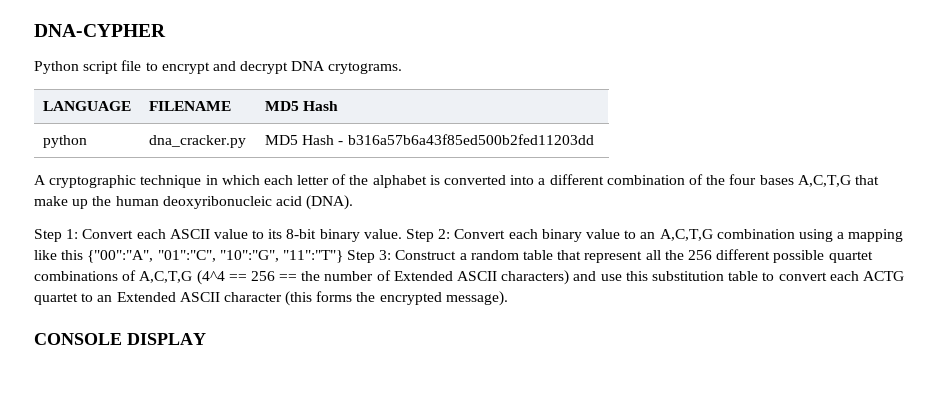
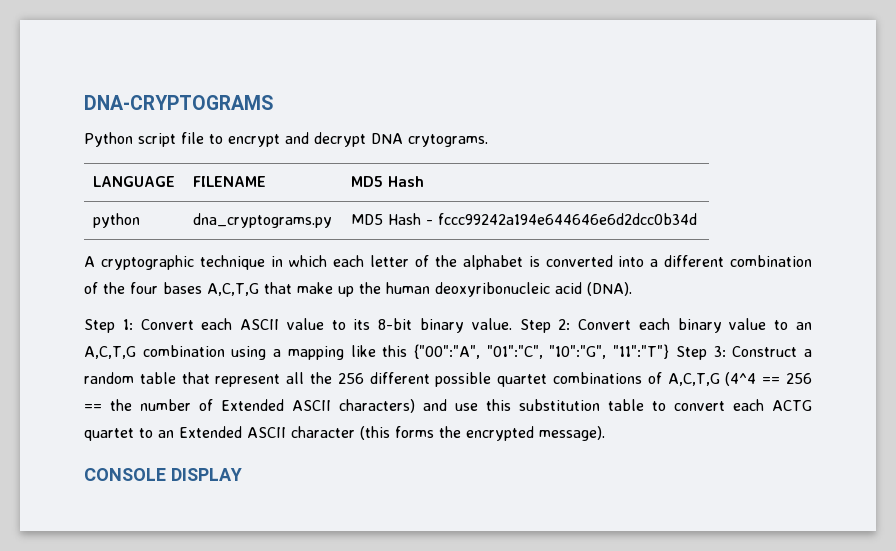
- DNA-CYPHER
+ DNA-CRYPTOGRAMS
- python | dna_cracker.py | MD5 Hash - b316a57b6a43f85ed500b2fed11203dd
+ python | dna_cryptograms.py | MD5 Hash - fccc99242a194e644646e6d2dcc0b34d

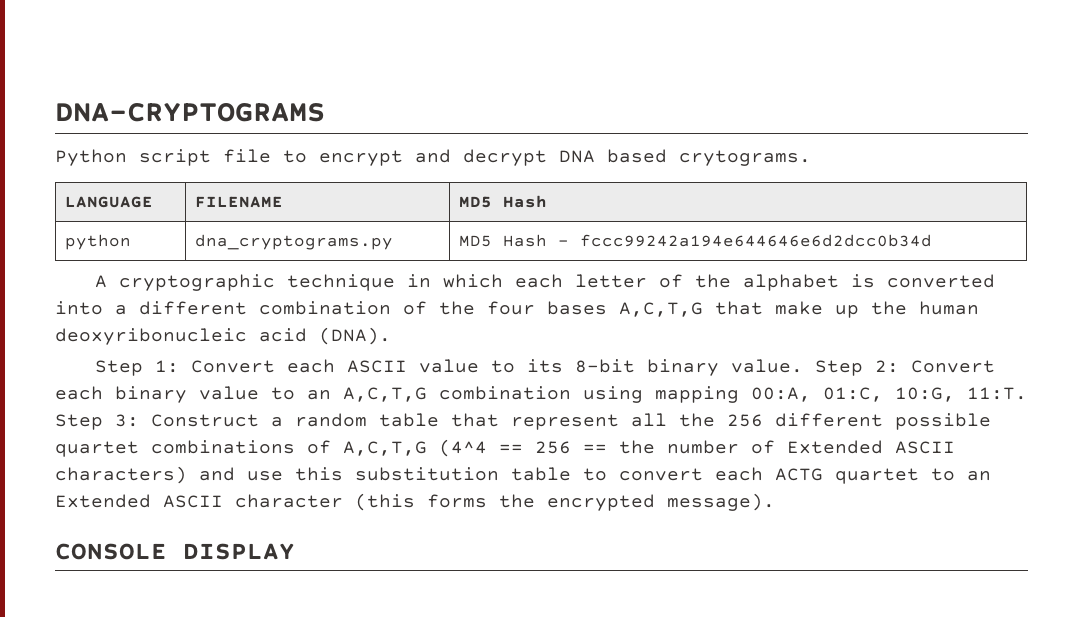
- Python script file to encrypt and decrypt DNA crytograms.
+ Python script file to encrypt and decrypt DNA based crytograms.
- Step 2: Convert each binary value to an A,C,T,G combination using a mapping like this {"00":"A", "01":"C", "10":"G", "11":"T"} Step 3: Construct a random table that represent all the 256 different possible quartet combinations of A,C,T,G (4^4 == 256 == the number of Extended ASCII characters) and use this substitution table to convert each ACTG quartet to an Extended ASCII character (this forms the encrypted message).
+ Step 2: Convert each binary value to an A,C,T,G combination using mapping 00:A, 01:C, 10:G, 11:T. Step 3: Construct a random table that represent all the 256 different possible quartet combinations of A,C,T,G (4^4 == 256 == the number of Extended ASCII characters) and use this substitution table to convert each ACTG quartet to an Extended ASCII character (this forms the encrypted message).

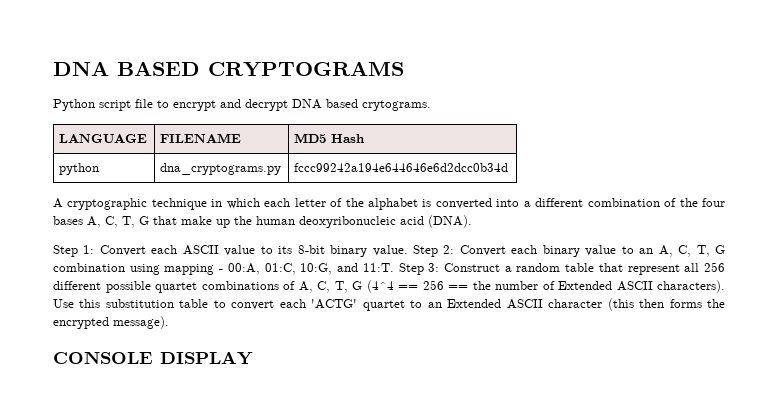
- DNA-CRYPTOGRAMS
+ DNA BASED CRYPTOGRAMS
- python | dna_cryptograms.py | MD5 Hash - fccc99242a194e644646e6d2dcc0b34d
+ python | dna_cryptograms.py | fccc99242a194e644646e6d2dcc0b34d
- A cryptographic technique in which each letter of the alphabet is converted into a different combination of the four bases A,C,T,G that make up the human deoxyribonucleic acid (DNA).
+ A cryptographic technique in which each letter of the alphabet is converted into a different combination of the four bases A, C, T, G that make up the human deoxyribonucleic acid (DNA).
- Step 2: Convert each binary value to an A,C,T,G combination using mapping 00:A, 01:C, 10:G, 11:T.
+ Step 2: Convert each binary value to an A, C, T, G combination using mapping - 00:A, 01:C, 10:G, and 11:T.
- Step 3: Construct a random table that represent all the 256 different possible quartet combinations of A,C,T,G (4^4 == 256 == the number of Extended ASCII characters) and use this substitution table to convert each ACTG quartet to an Extended ASCII character (this forms the encrypted message).
+ Step 3: Construct a random table that represent all 256 different possible quartet combinations of A, C, T, G (4^4 == 256 == the number of Extended ASCII characters). Use this substitution table to convert each 'ACTG' quartet to an Extended ASCII character (this then forms the encrypted message).

